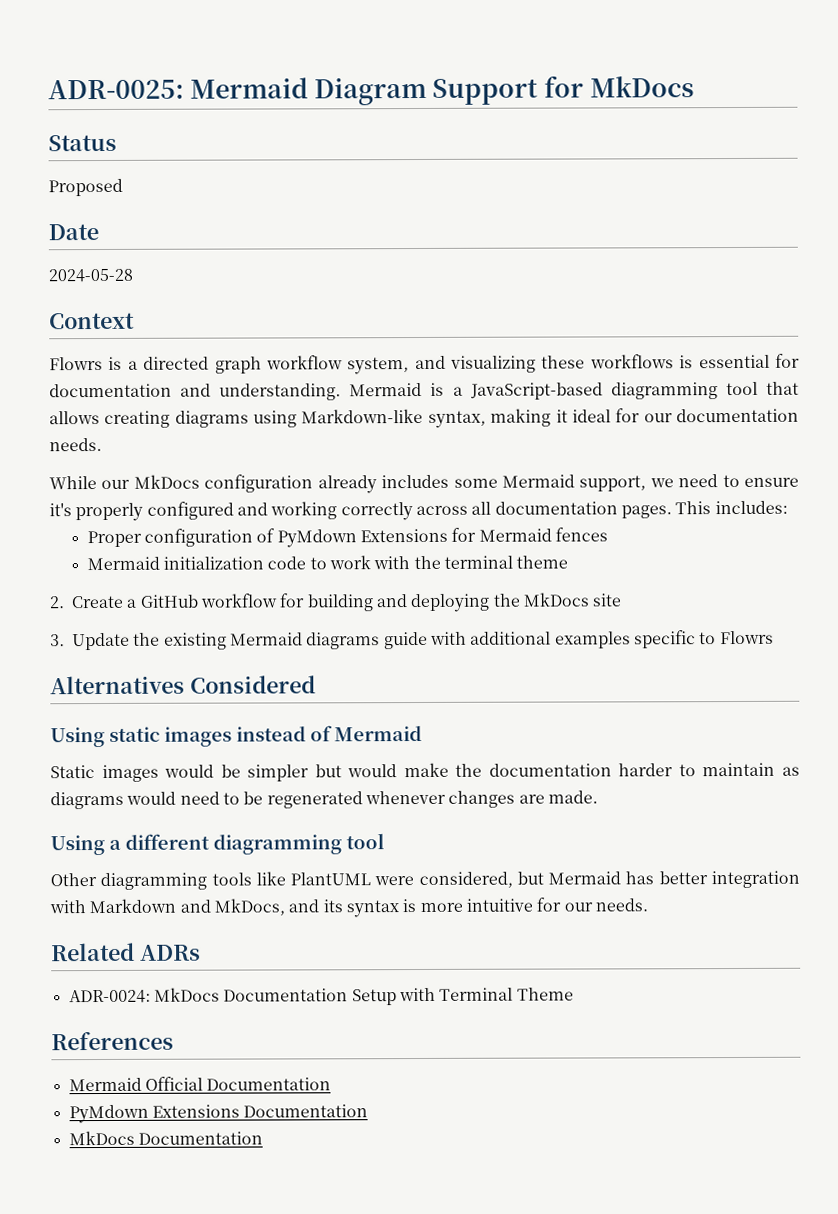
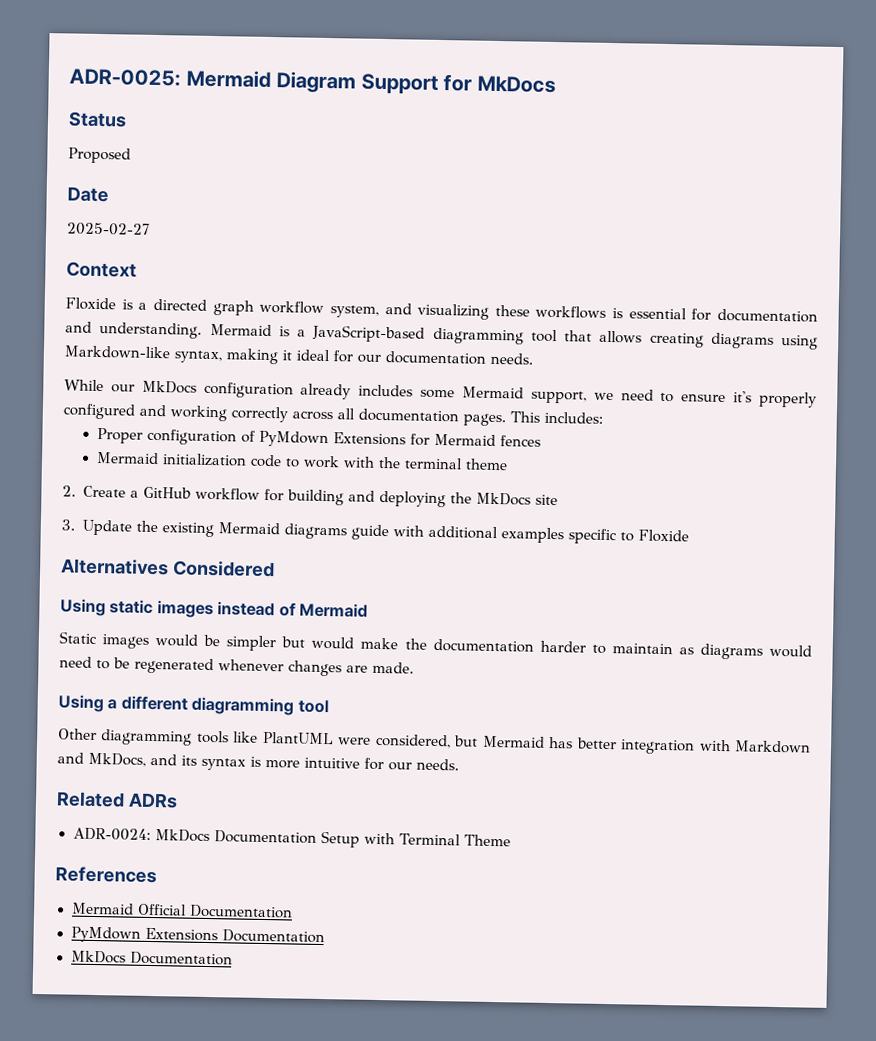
- 2024-05-28
+ 2025-02-27
- Flowrs is a directed graph workflow system, and visualizing these workflows is essential for documentation and understanding.
+ Floxide is a directed graph workflow system, and visualizing these workflows is essential for documentation and understanding.
- 3. Update the existing Mermaid diagrams guide with additional examples specific to Flowrs
+ 3. Update the existing Mermaid diagrams guide with additional examples specific to Floxide

